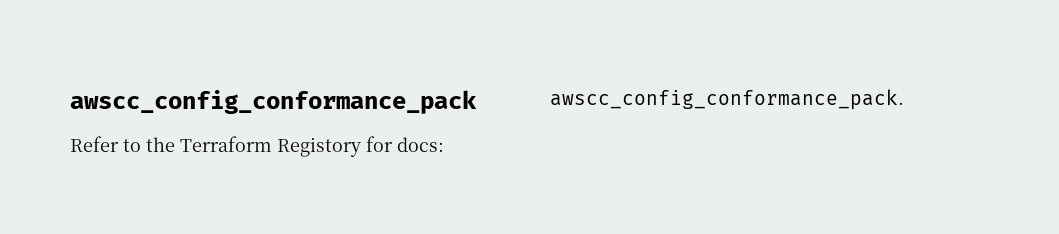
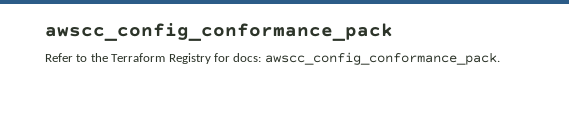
- Refer to the Terraform Registory for docs: awscc_config_conformance_pack.
+ Refer to the Terraform Registry for docs: awscc_config_conformance_pack.

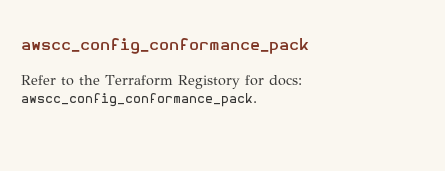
- Refer to the Terraform Registry for docs: awscc_config_conformance_pack.
+ Refer to the Terraform Registory for docs: awscc_config_conformance_pack.

